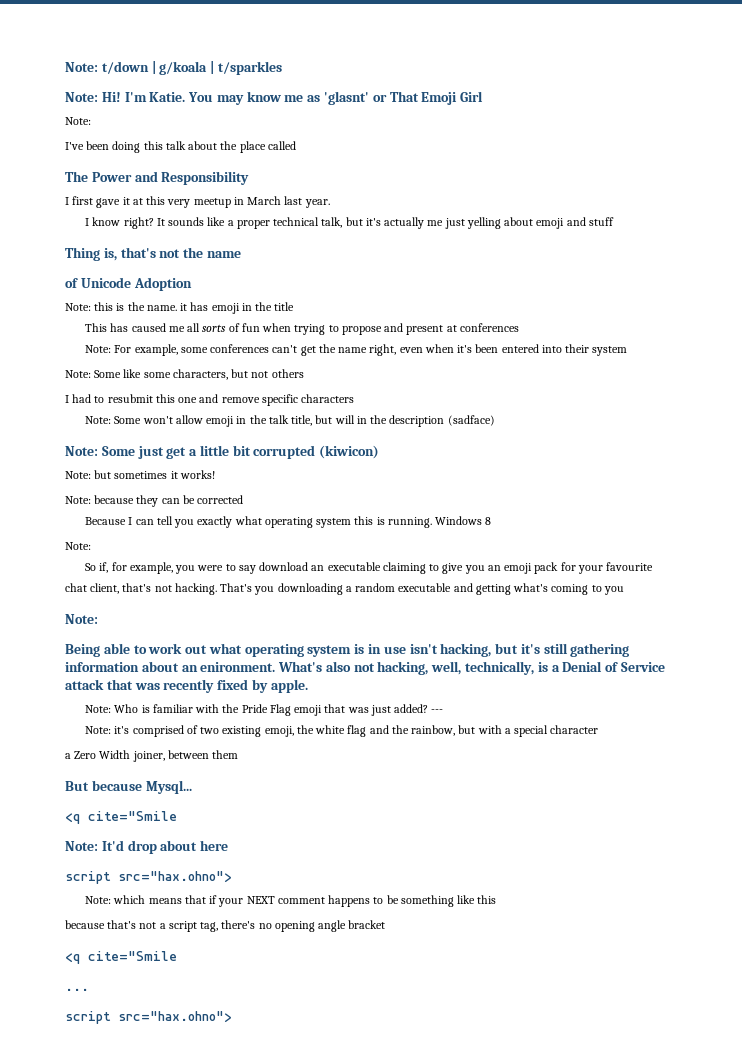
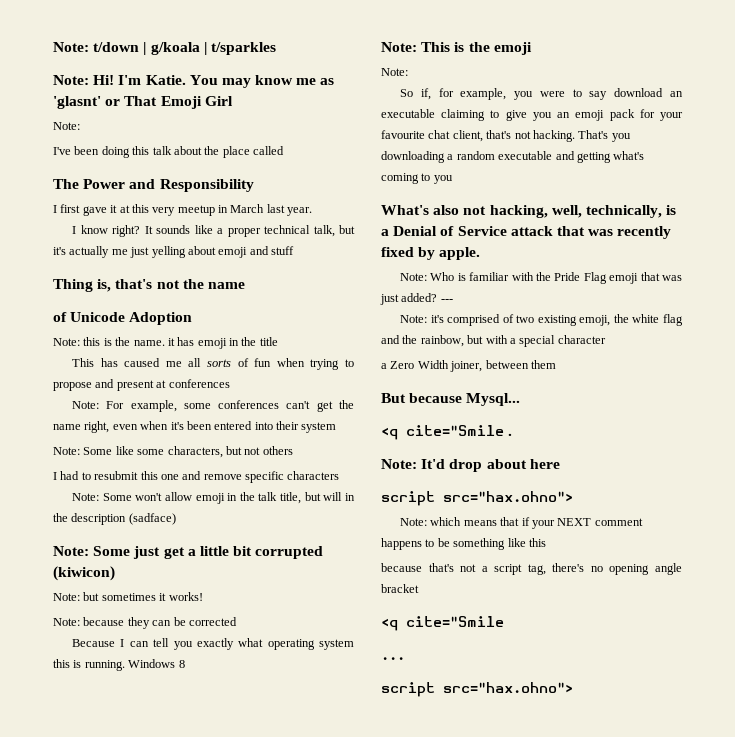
+ Note: This is the emoji
  That's you downloading a random executable and getting what's coming to you
- Note:
- Being able to work out what operating system is in use isn't hacking, but it's still gathering information about an enironment. What's also not hacking, well, technically, is a Denial of Service attack that was recently fixed by apple.
+ What's also not hacking, well, technically, is a Denial of Service attack that was recently fixed by apple.
  But because Mysql...
- <q cite="Smile
+ <q cite="Smile .

